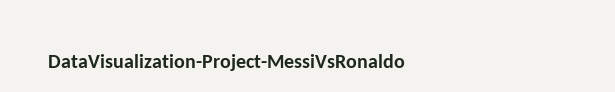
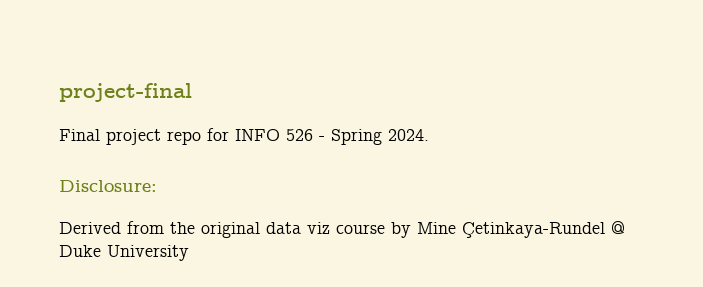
- DataVisualization-Project-MessiVsRonaldo
+ project-final
+ Final project repo for INFO 526 - Spring 2024.
+ Disclosure:
+ Derived from the original data viz course by Mine Çetinkaya-Rundel @ Duke University

